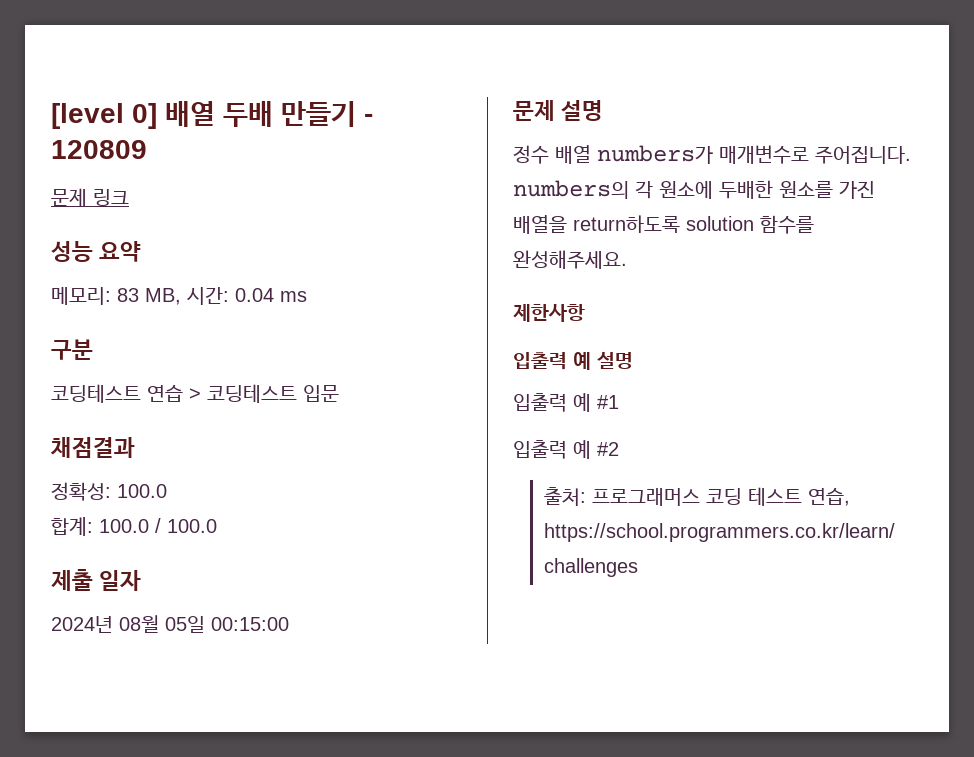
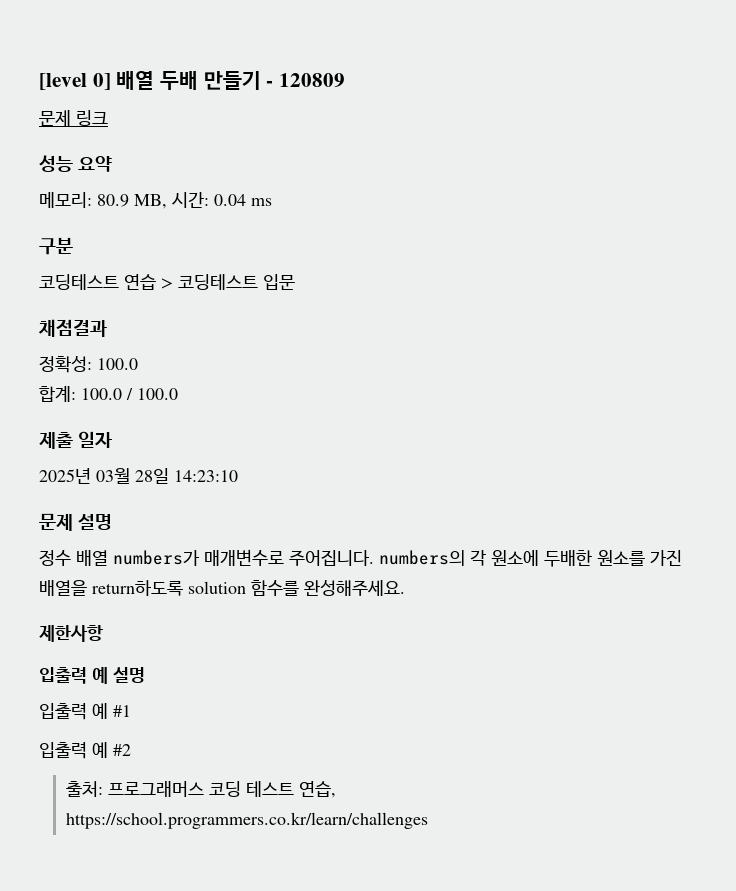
- 메모리: 83 MB, 시간: 0.04 ms
+ 메모리: 80.9 MB, 시간: 0.04 ms
- 2024년 08월 05일 00:15:00
+ 2025년 03월 28일 14:23:10

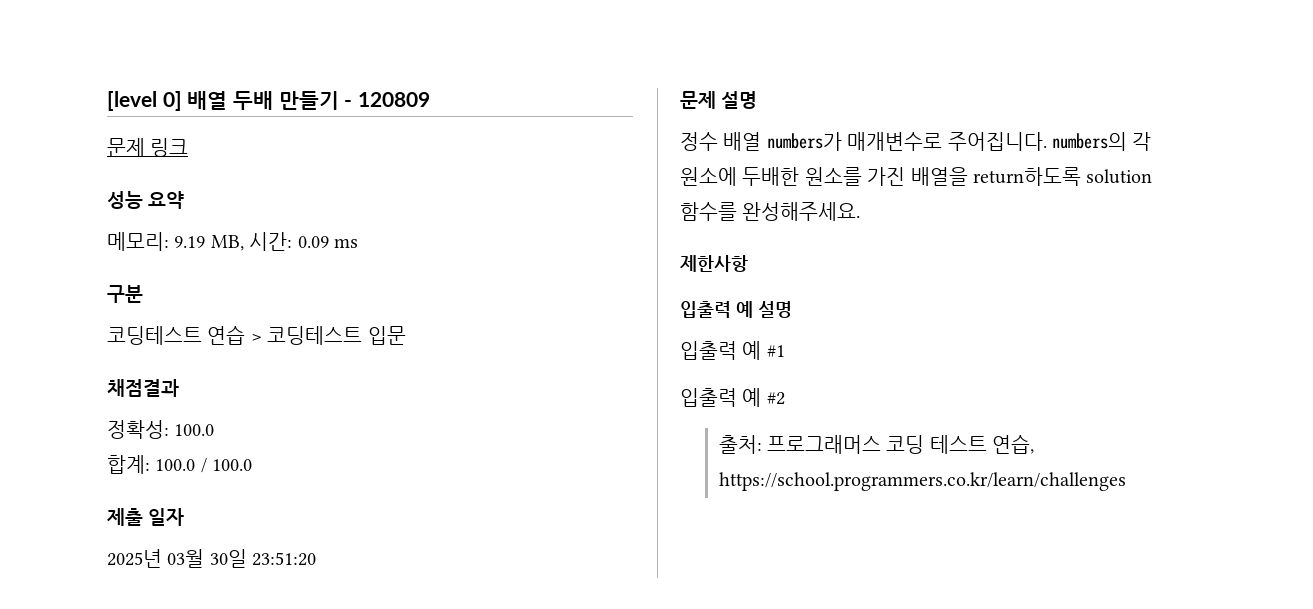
- 메모리: 80.9 MB, 시간: 0.04 ms
+ 메모리: 9.19 MB, 시간: 0.09 ms
- 2025년 03월 28일 14:23:10
+ 2025년 03월 30일 23:51:20

